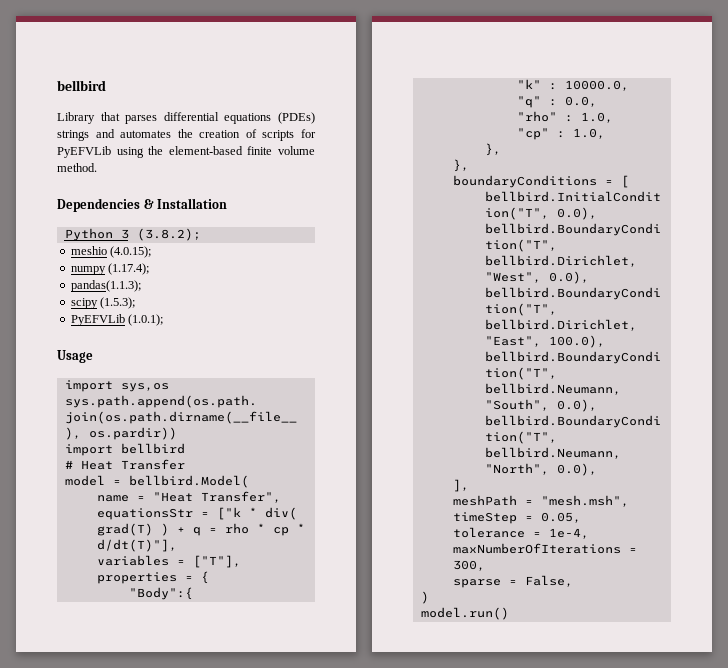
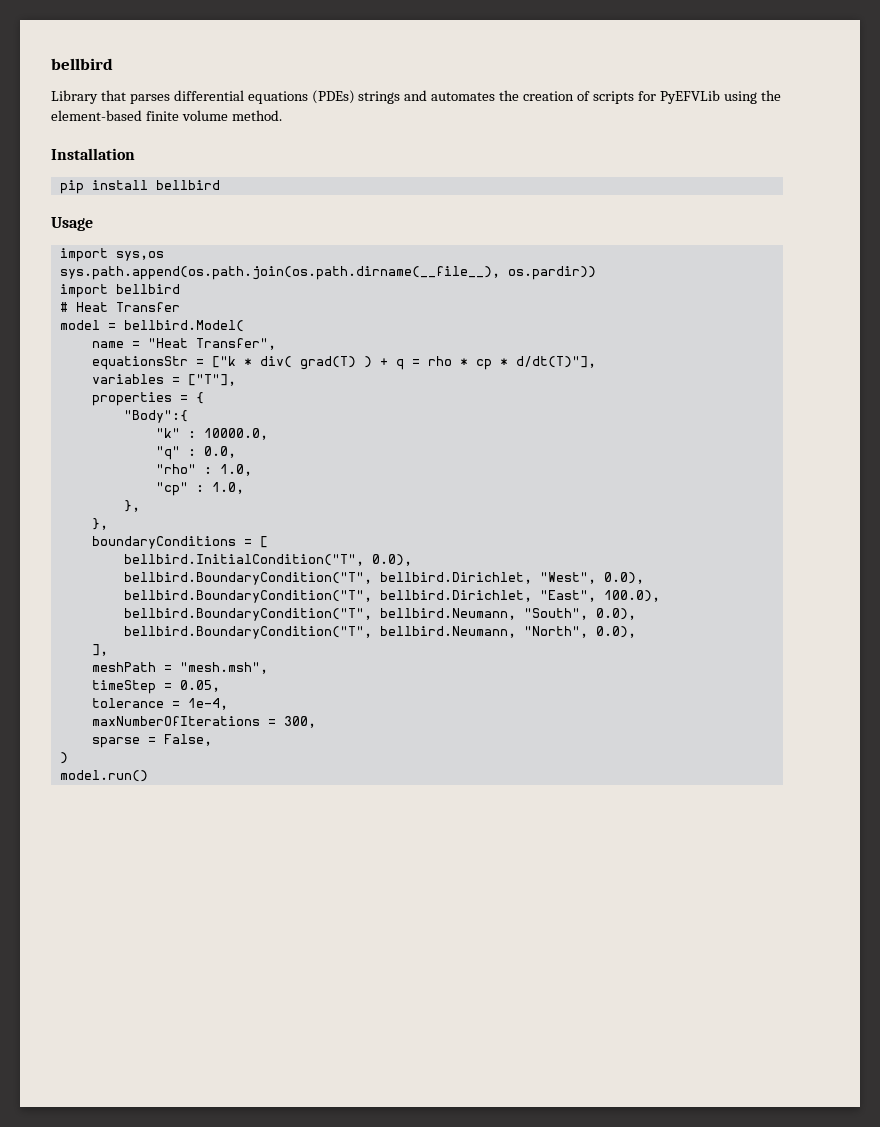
- Dependencies & Installation
+ Installation
- Python 3 (3.8.2);
- meshio (4.0.15);
- numpy (1.17.4);
- pandas(1.1.3);
- scipy (1.5.3);
- PyEFVLib (1.0.1);
+ pip install bellbird

